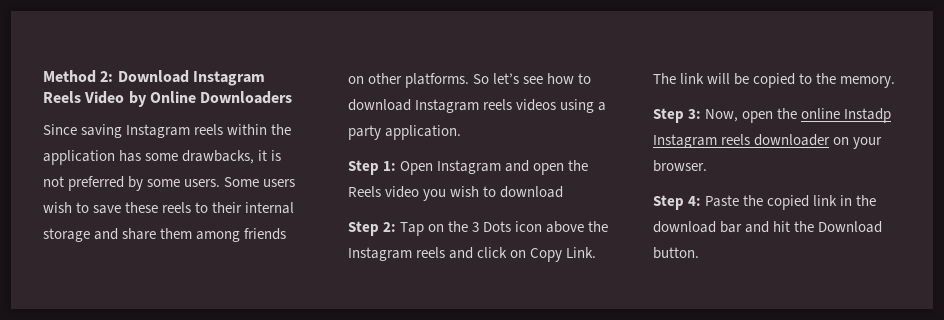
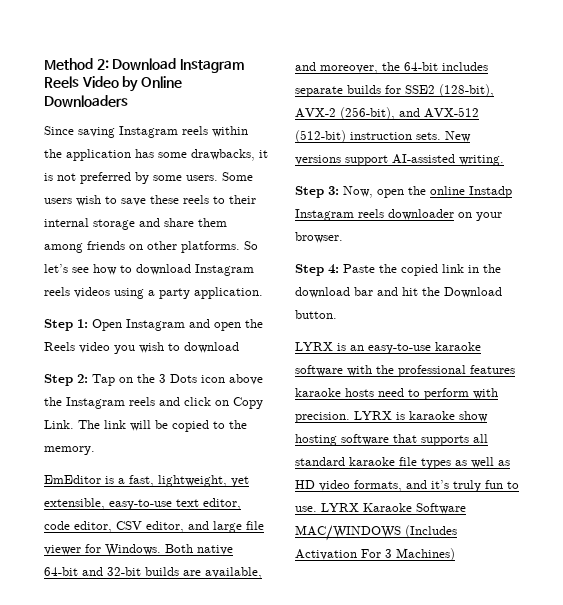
+ EmEditor is a fast, lightweight, yet extensible, easy-to-use text editor, code editor, CSV editor, and large file viewer for Windows. Both native 64-bit and 32-bit builds are available, and moreover, the 64-bit includes separate builds for SSE2 (128-bit), AVX-2 (256-bit), and AVX-512 (512-bit) instruction sets. New versions support AI-assisted writing.
+ LYRX is an easy-to-use karaoke software with the professional features karaoke hosts need to perform with precision. LYRX is karaoke show hosting software that supports all standard karaoke file types as well as HD video formats, and it’s truly fun to use. LYRX Karaoke Software MAC/WINDOWS (Includes Activation For 3 Machines)

